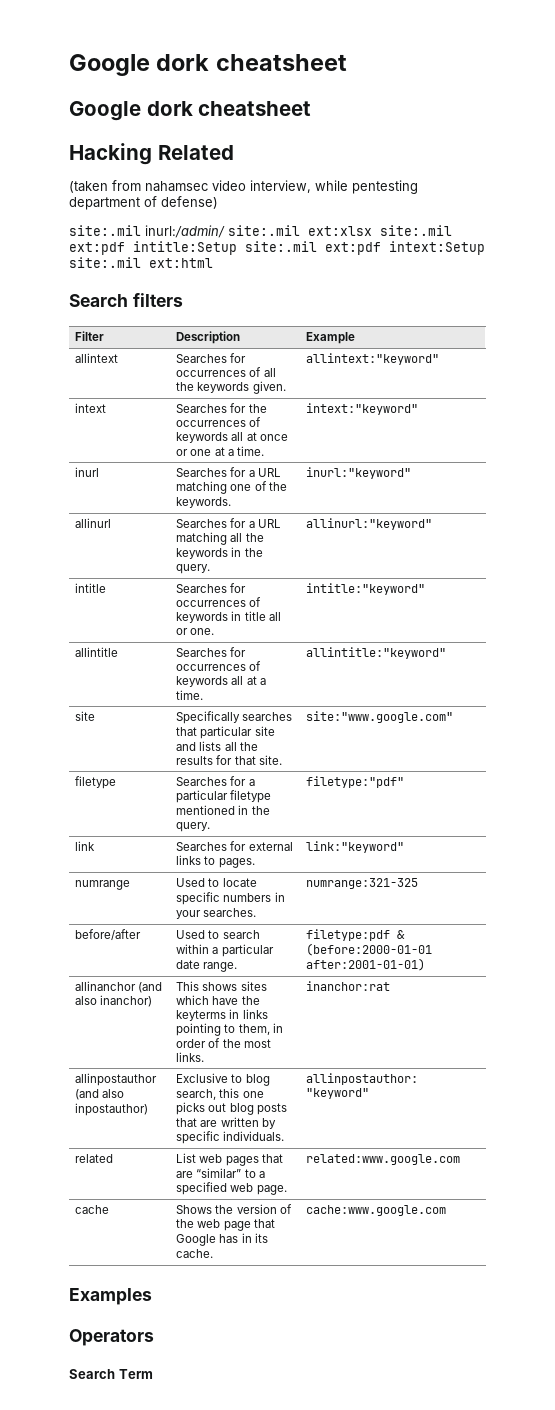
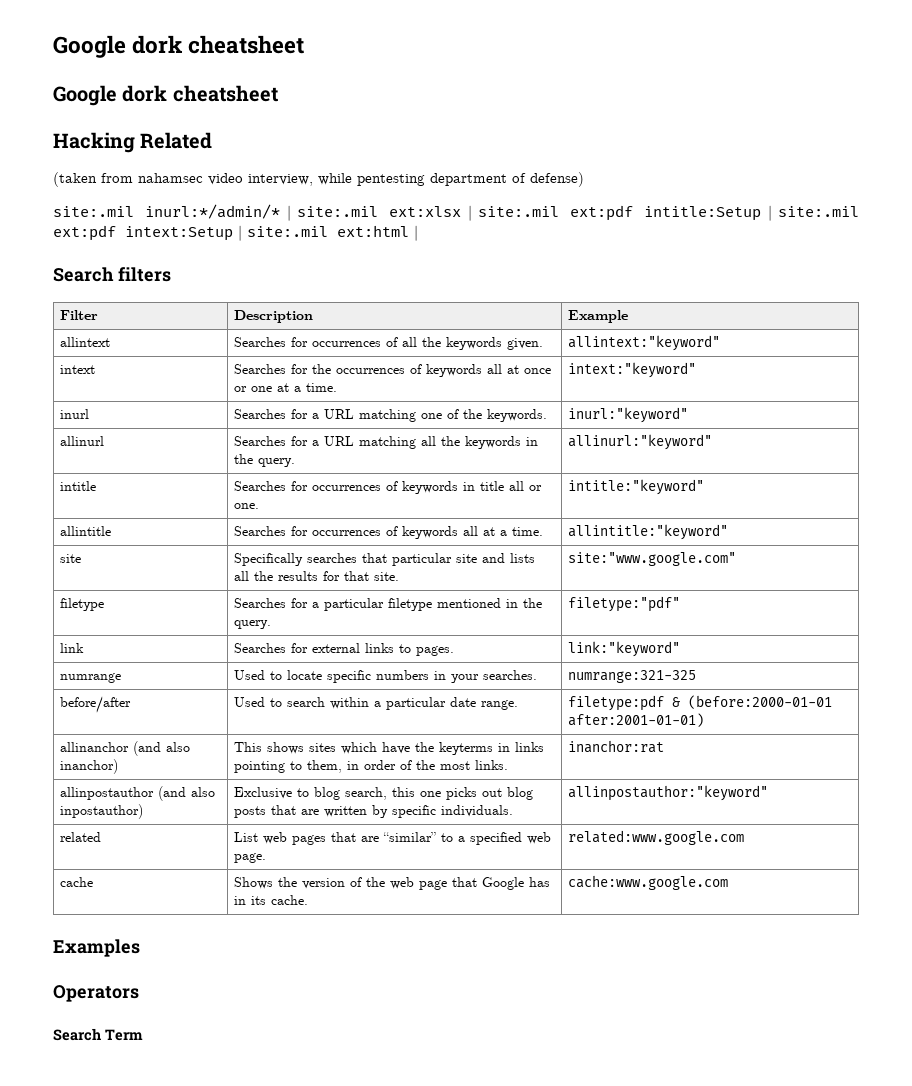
- site:.mil inurl:/admin/ site:.mil ext:xlsx site:.mil ext:pdf intitle:Setup site:.mil ext:pdf intext:Setup site:.mil ext:html
+ site:.mil inurl:*/admin/* | site:.mil ext:xlsx | site:.mil ext:pdf intitle:Setup | site:.mil ext:pdf intext:Setup | site:.mil ext:html |

